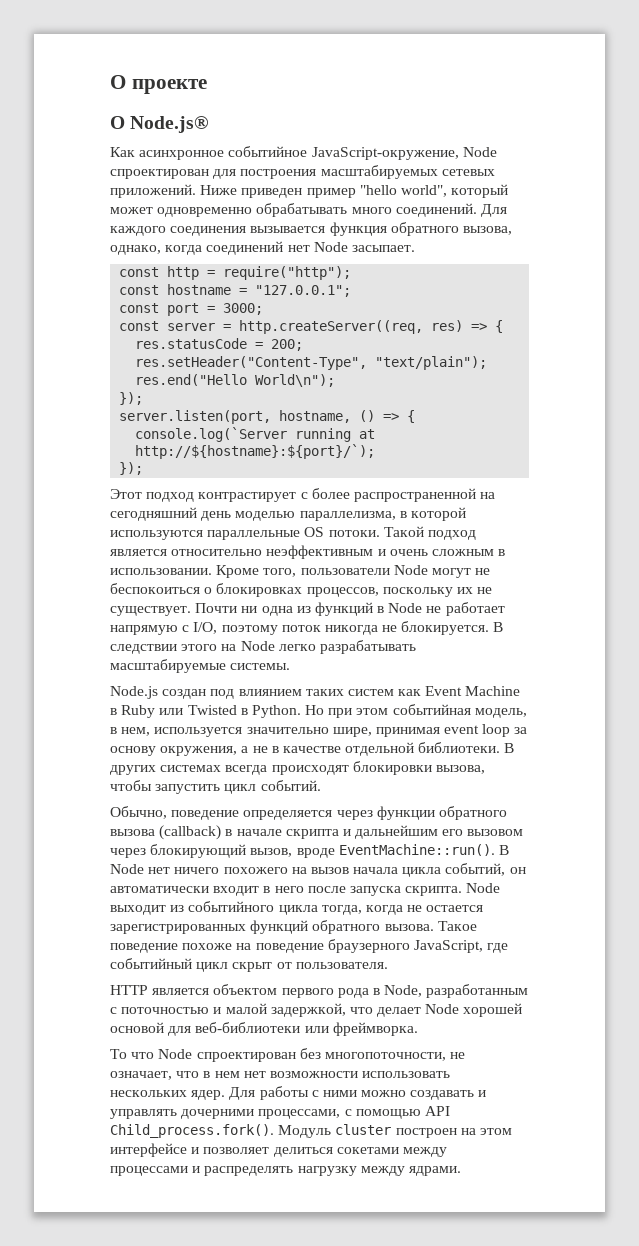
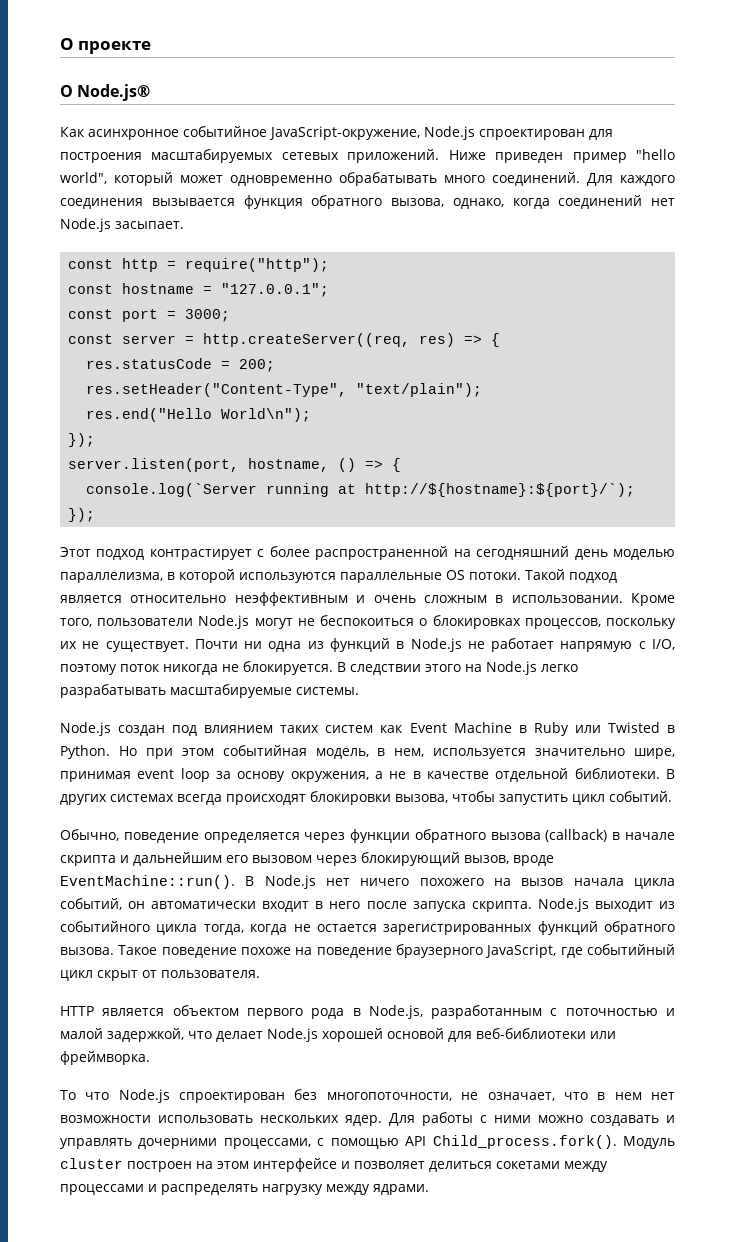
- Как асинхронное событийное JavaScript-окружение, Node спроектирован для построения масштабируемых сетевых приложений.
+ Как асинхронное событийное JavaScript-окружение, Node.js спроектирован для построения масштабируемых сетевых приложений.
- Для каждого соединения вызывается функция обратного вызова, однако, когда соединений нет Node засыпает.
+ Для каждого соединения вызывается функция обратного вызова, однако, когда соединений нет Node.js засыпает.
- Кроме того, пользователи Node могут не беспокоиться о блокировках процессов, поскольку их не существует.
+ Кроме того, пользователи Node.js могут не беспокоиться о блокировках процессов, поскольку их не существует.
- Почти ни одна из функций в Node не работает напрямую с I/O, поэтому поток никогда не блокируется.
+ Почти ни одна из функций в Node.js не работает напрямую с I/O, поэтому поток никогда не блокируется.
- В следствии этого на Node легко разрабатывать масштабируемые системы.
+ В следствии этого на Node.js легко разрабатывать масштабируемые системы.
- В Node нет ничего похожего на вызов начала цикла событий, он автоматически входит в него после запуска скрипта.
+ В Node.js нет ничего похожего на вызов начала цикла событий, он автоматически входит в него после запуска скрипта.
- Node выходит из событийного цикла тогда, когда не остается зарегистрированных функций обратного вызова.
+ Node.js выходит из событийного цикла тогда, когда не остается зарегистрированных функций обратного вызова.
- HTTP является объектом первого рода в Node, разработанным с поточностью и малой задержкой, что делает Node хорошей основой для веб-библиотеки или фреймворка.
+ HTTP является объектом первого рода в Node.js, разработанным с поточностью и малой задержкой, что делает Node.js хорошей основой для веб-библиотеки или фреймворка.
- То что Node спроектирован без многопоточности, не означает, что в нем нет возможности использовать нескольких ядер.
+ То что Node.js спроектирован без многопоточности, не означает, что в нем нет возможности использовать нескольких ядер.

